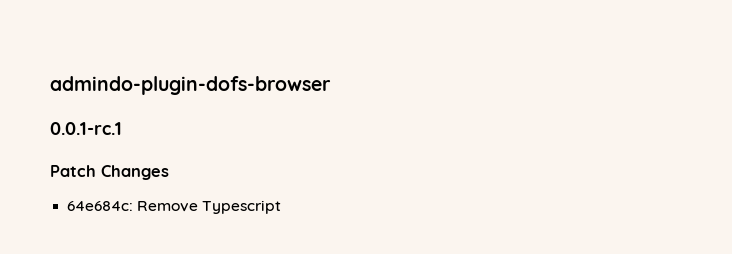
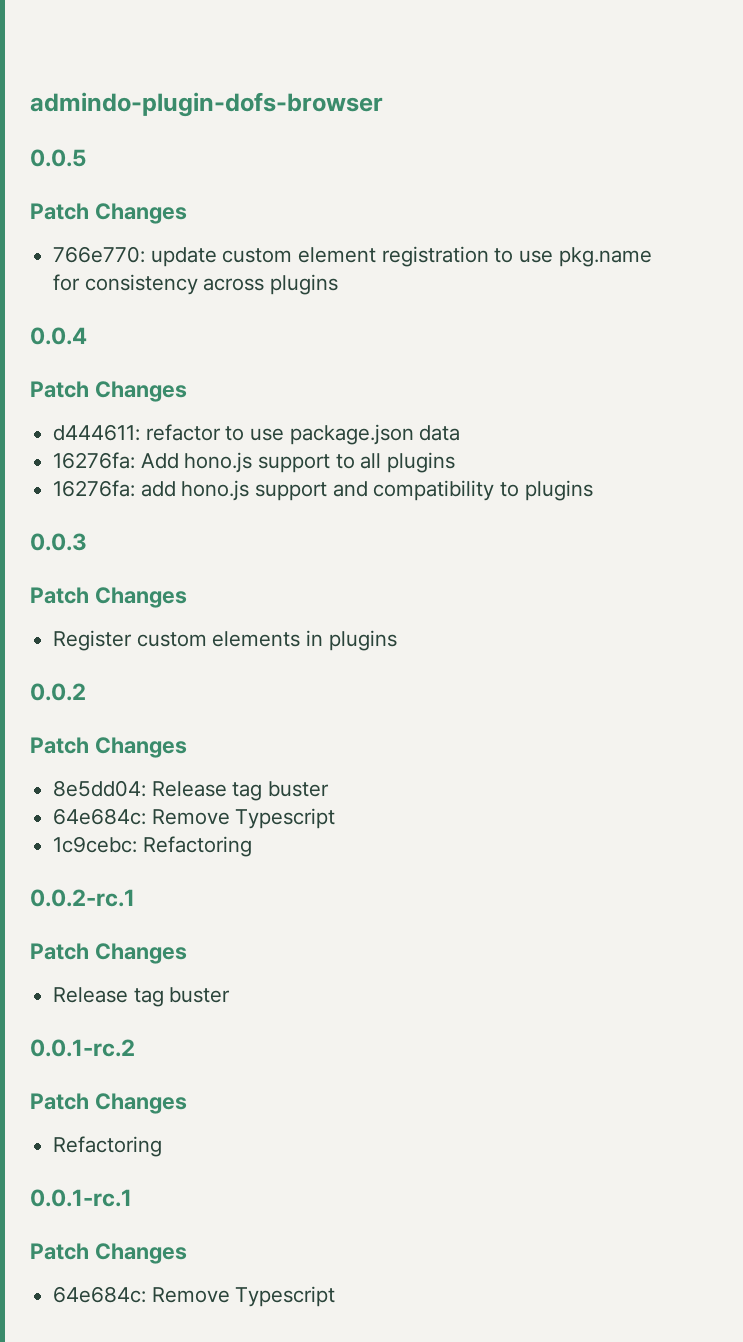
+ 0.0.5
+ Patch Changes
+ 766e770: update custom element registration to use pkg.name for consistency across plugins
+ 0.0.4
+ Patch Changes
+ d444611: refactor to use package.json data
+ 16276fa: Add hono.js support to all plugins
+ 16276fa: add hono.js support and compatibility to plugins
+ 0.0.3
+ Patch Changes
+ Register custom elements in plugins
+ 0.0.2
+ Patch Changes
+ 8e5dd04: Release tag buster
+ 64e684c: Remove Typescript
+ 1c9cebc: Refactoring
+ 0.0.2-rc.1
+ Patch Changes
+ Release tag buster
+ 0.0.1-rc.2
+ Patch Changes
+ Refactoring

